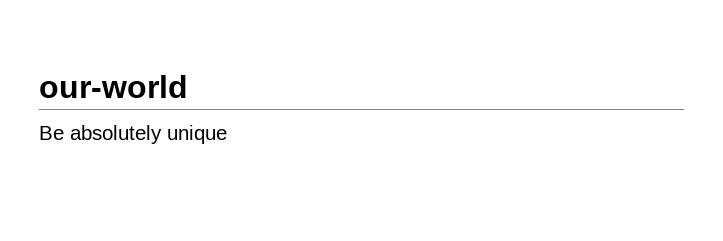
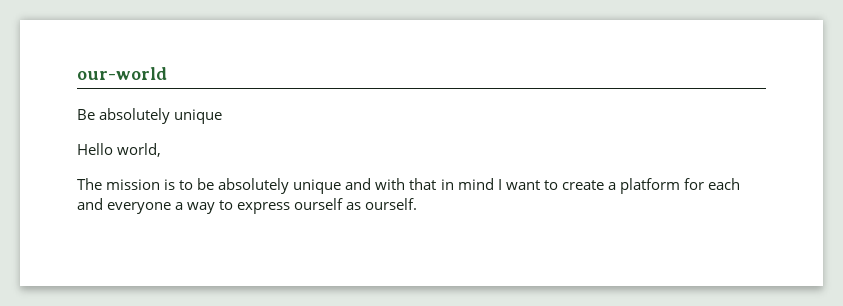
+ Hello world,
+ The mission is to be absolutely unique and with that in mind I want to create a platform for each and everyone a way to express ourself as ourself.

